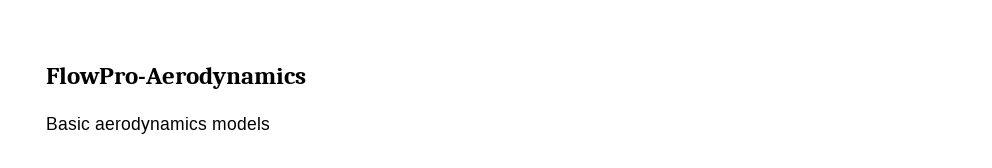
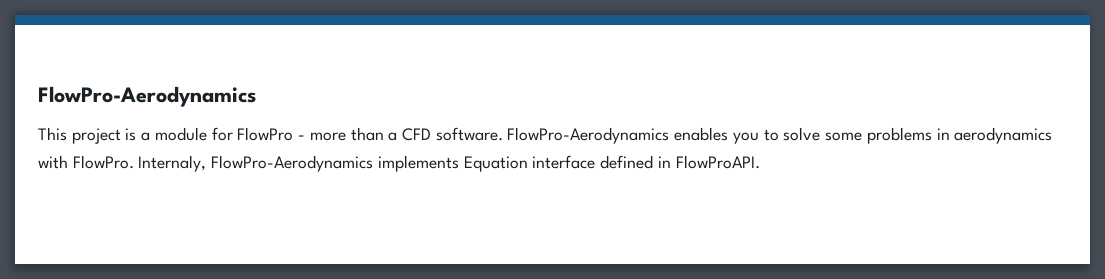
- Basic aerodynamics models
+ This project is a module for FlowPro - more than a CFD software. FlowPro-Aerodynamics enables you to solve some problems in aerodynamics with FlowPro. Internaly, FlowPro-Aerodynamics implements Equation interface defined in FlowProAPI.

